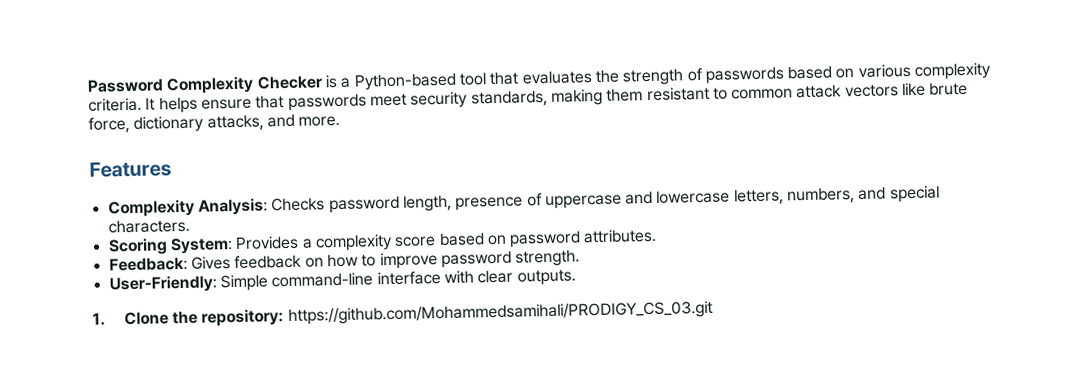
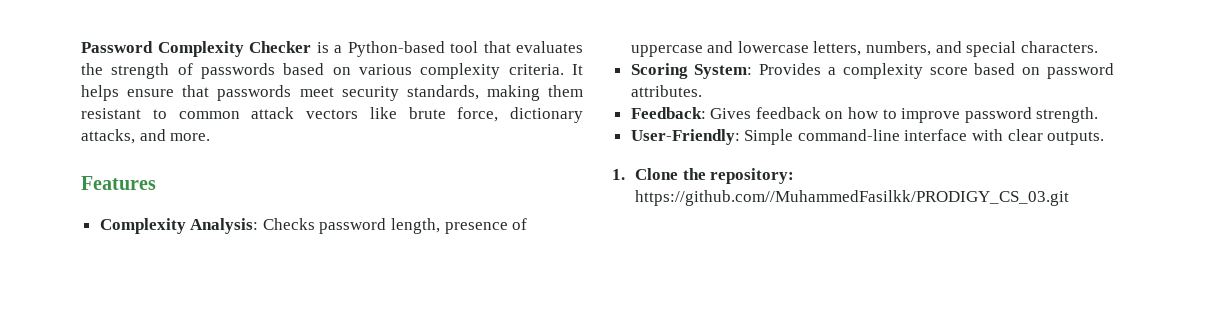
- 1. Clone the repository: https://github.com/Mohammedsamihali/PRODIGY_CS_03.git
+ 1. Clone the repository: https://github.com//MuhammedFasilkk/PRODIGY_CS_03.git

